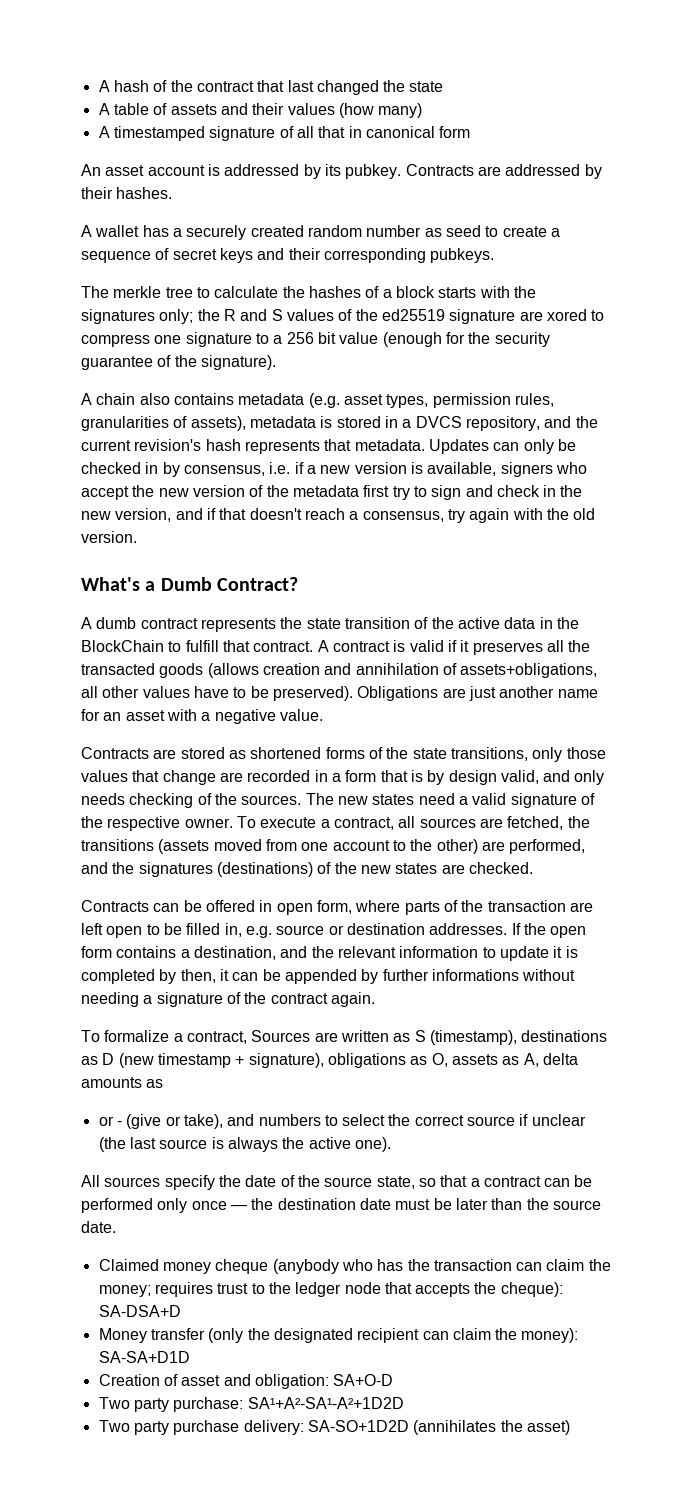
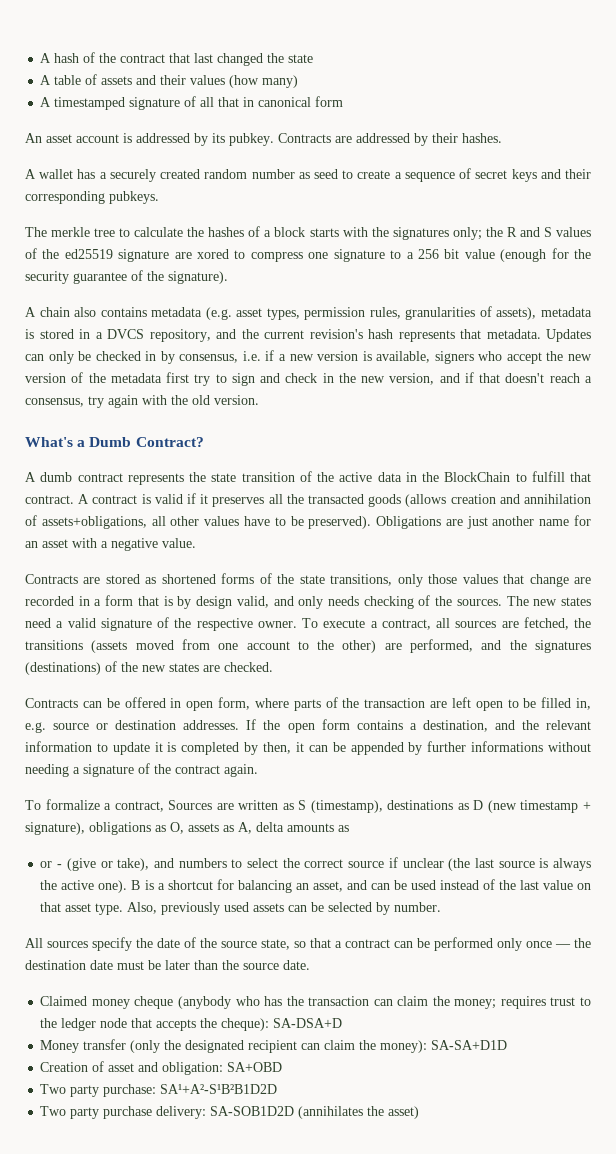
+ B is a shortcut for balancing an asset, and can be used instead of the last value on that asset type. Also, previously used assets can be selected by number.
- Creation of asset and obligation: SA+O-D
+ Creation of asset and obligation: SA+OBD
- Two party purchase: SA¹+A²-SA¹-A²+1D2D
+ Two party purchase: SA¹+A²-S¹B²B1D2D
- Two party purchase delivery: SA-SO+1D2D (annihilates the asset)
+ Two party purchase delivery: SA-SOB1D2D (annihilates the asset)

